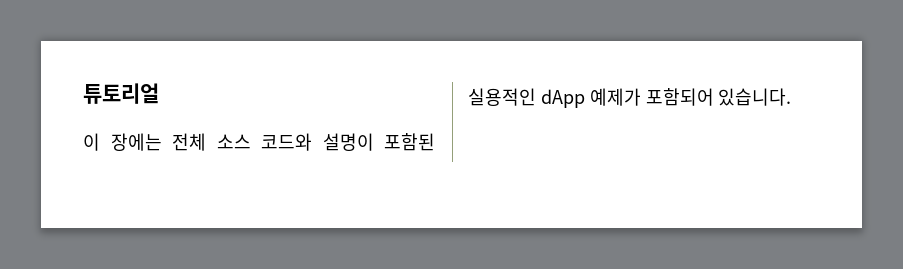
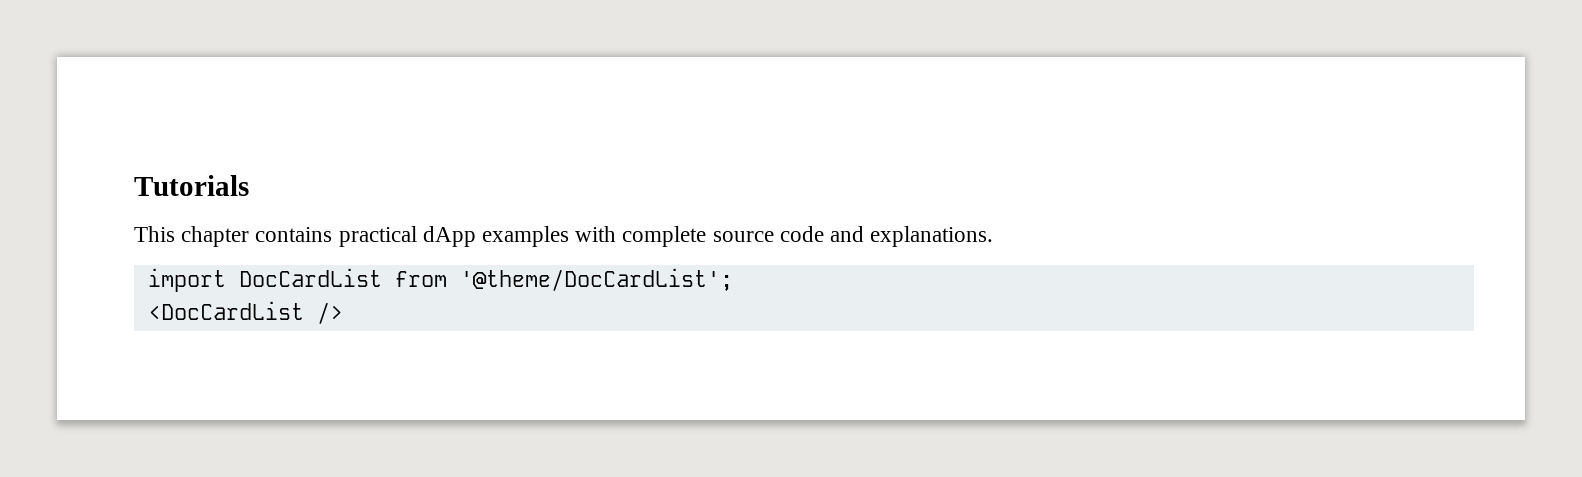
- 튜토리얼
- 이 장에는 전체 소스 코드와 설명이 포함된 실용적인 dApp 예제가 포함되어 있습니다.
+ Tutorials
+ This chapter contains practical dApp examples with complete source code and explanations.
+ import DocCardList from '@theme/DocCardList';
+ <DocCardList />

